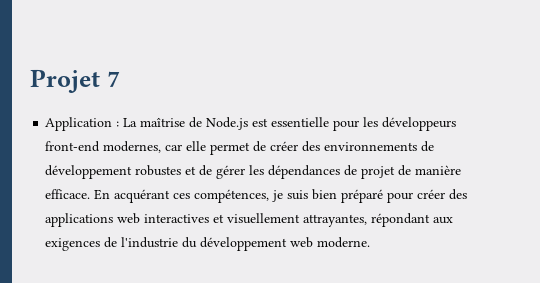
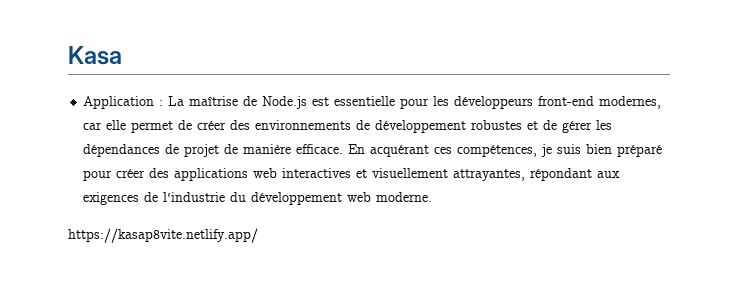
- Projet 7
+ Kasa
+ https://kasap8vite.netlify.app/

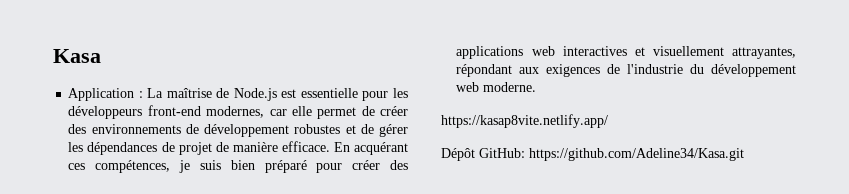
+ Dépôt GitHub: https://github.com/Adeline34/Kasa.git

